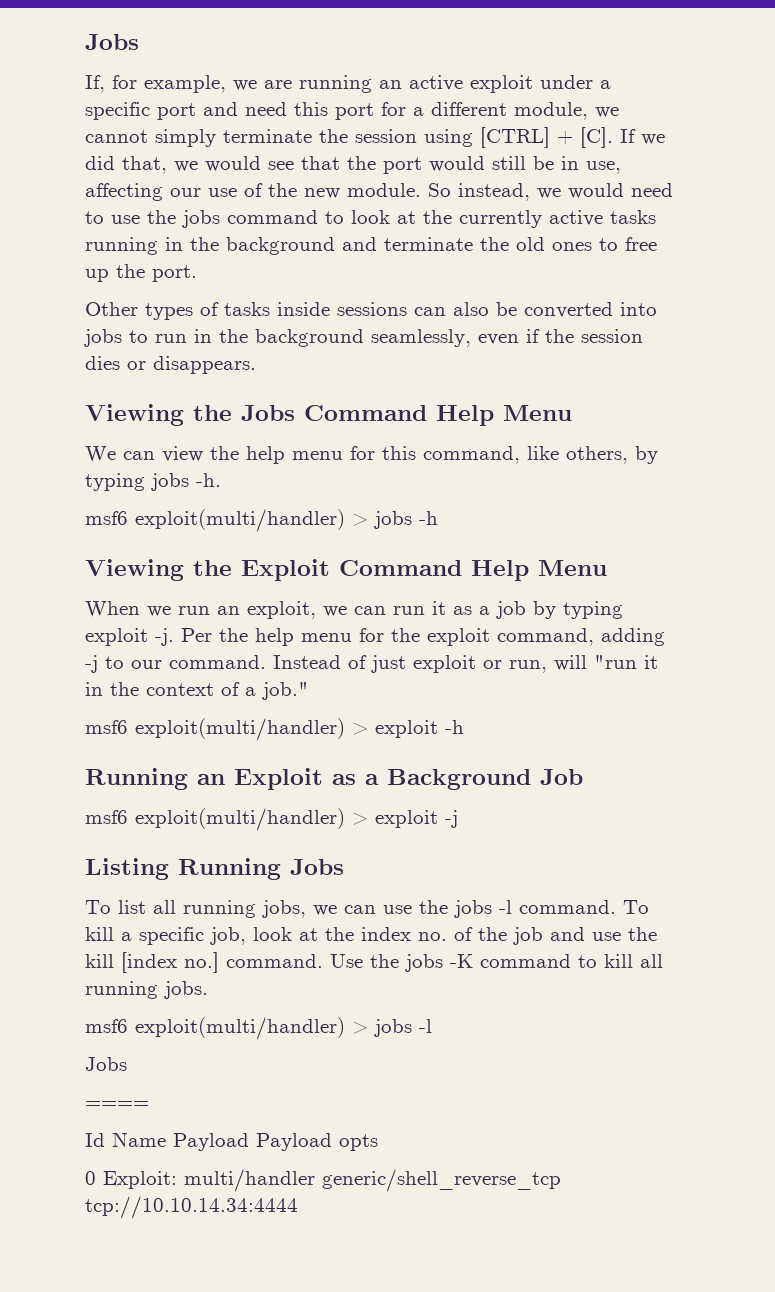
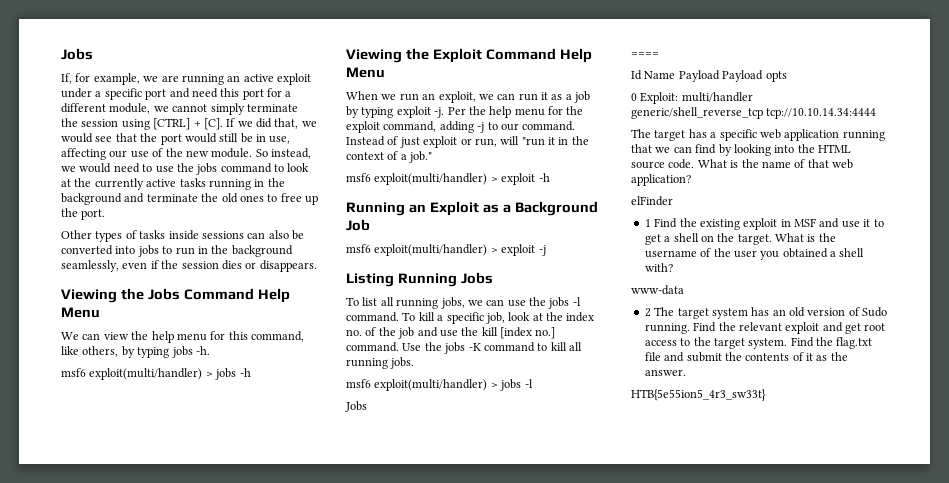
+ The target has a specific web application running that we can find by looking into the HTML source code. What is the name of that web application?
+ elFinder
+ 1 Find the existing exploit in MSF and use it to get a shell on the target. What is the username of the user you obtained a shell with?
+ www-data
+ 2 The target system has an old version of Sudo running. Find the relevant exploit and get root access to the target system. Find the flag.txt file and submit the contents of it as the answer.
+ HTB{5e55ion5_4r3_sw33t}

